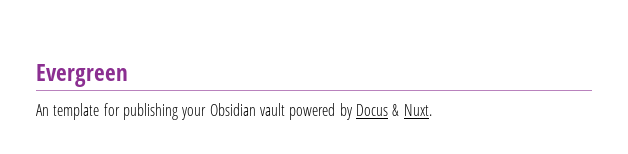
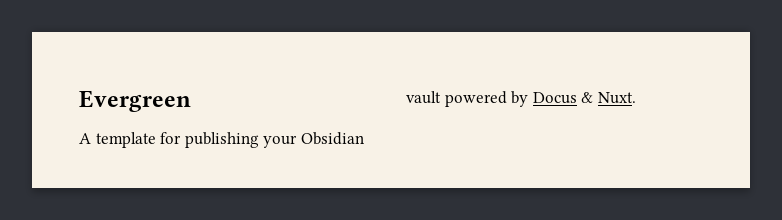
- An template for publishing your Obsidian vault powered by Docus & Nuxt.
+ A template for publishing your Obsidian vault powered by Docus & Nuxt.

